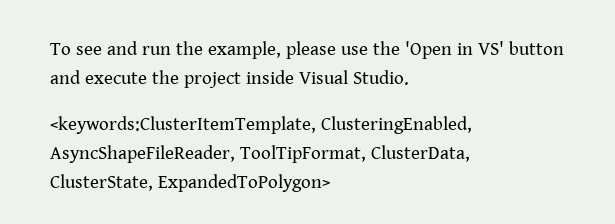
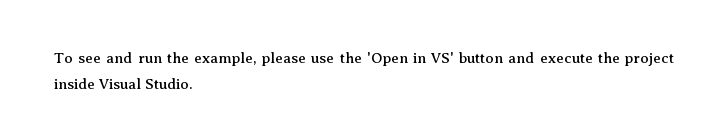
- <keywords:ClusterItemTemplate, ClusteringEnabled, AsyncShapeFileReader, ToolTipFormat, ClusterData, ClusterState, ExpandedToPolygon>

